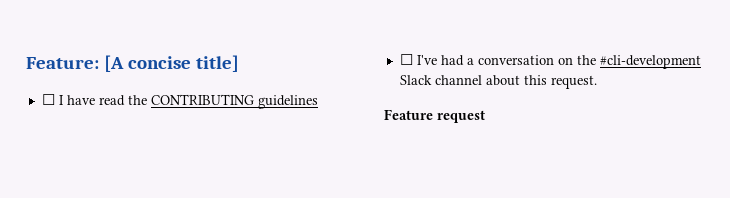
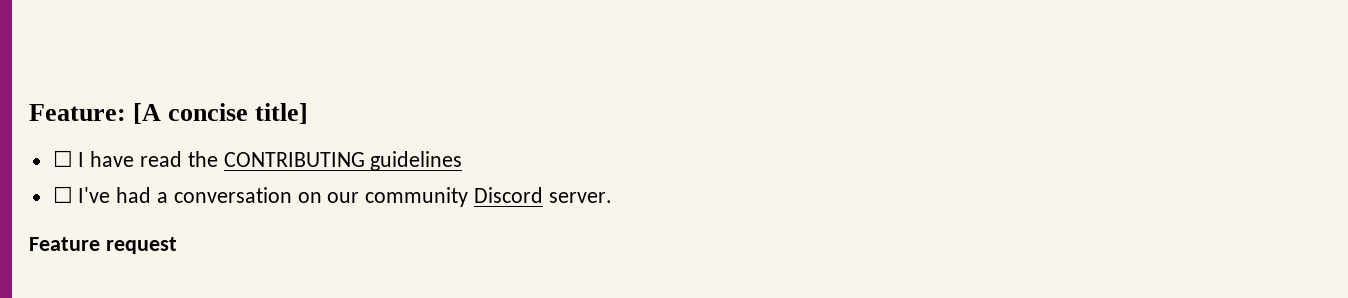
- ☐ I've had a conversation on the #cli-development Slack channel about this request.
+ ☐ I've had a conversation on our community Discord server.

